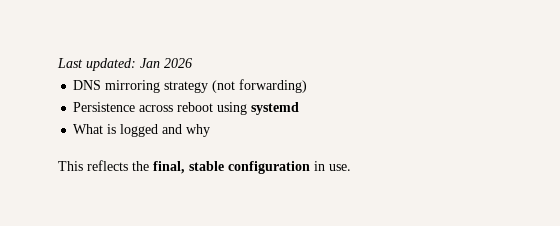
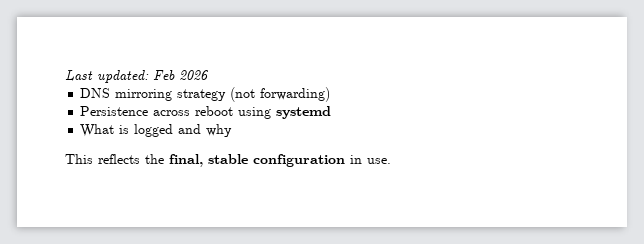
- Last updated: Jan 2026
+ Last updated: Feb 2026

